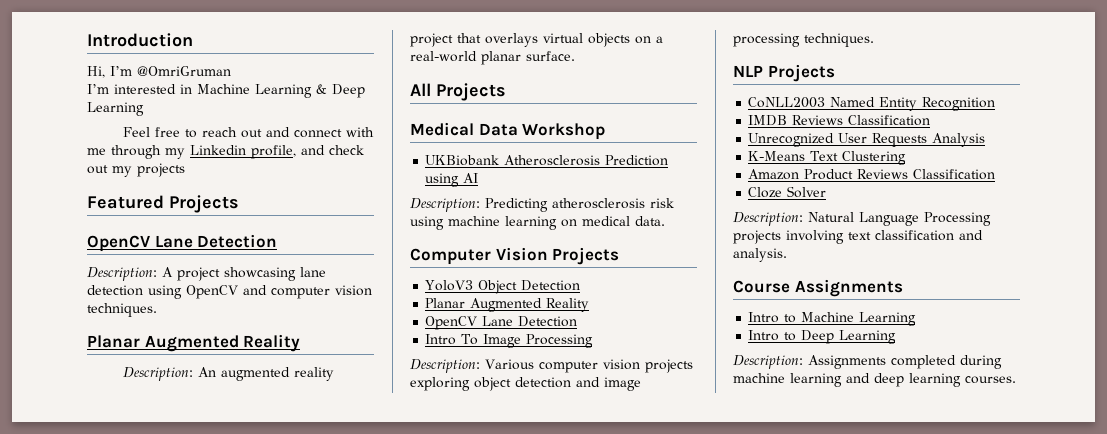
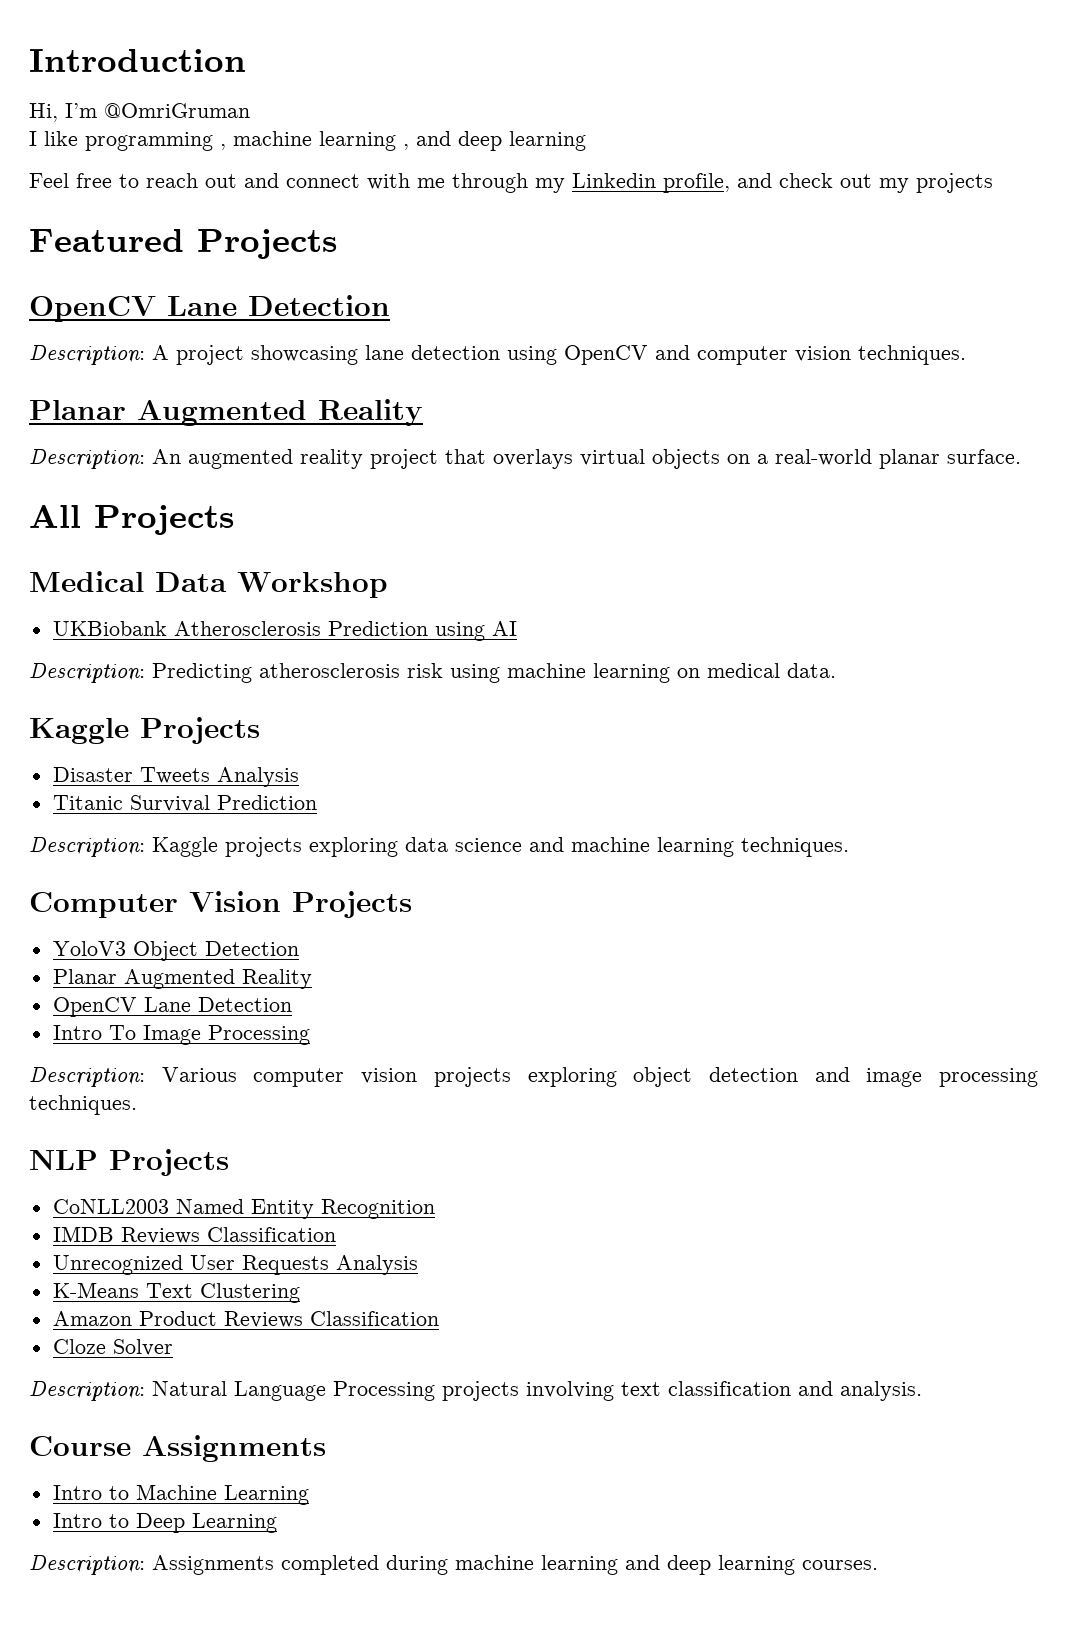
- I’m interested in Machine Learning & Deep Learning
+ I like programming , machine learning , and deep learning
+ Kaggle Projects
+ Disaster Tweets Analysis
+ Titanic Survival Prediction
+ Description: Kaggle projects exploring data science and machine learning techniques.

